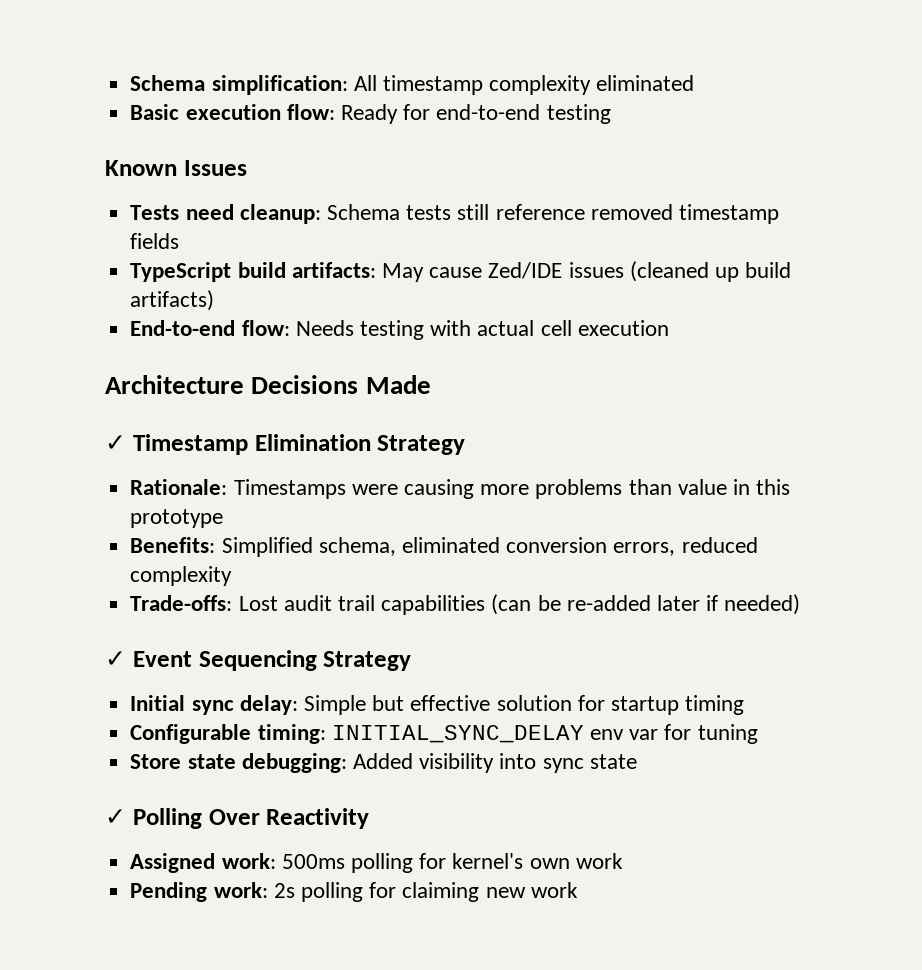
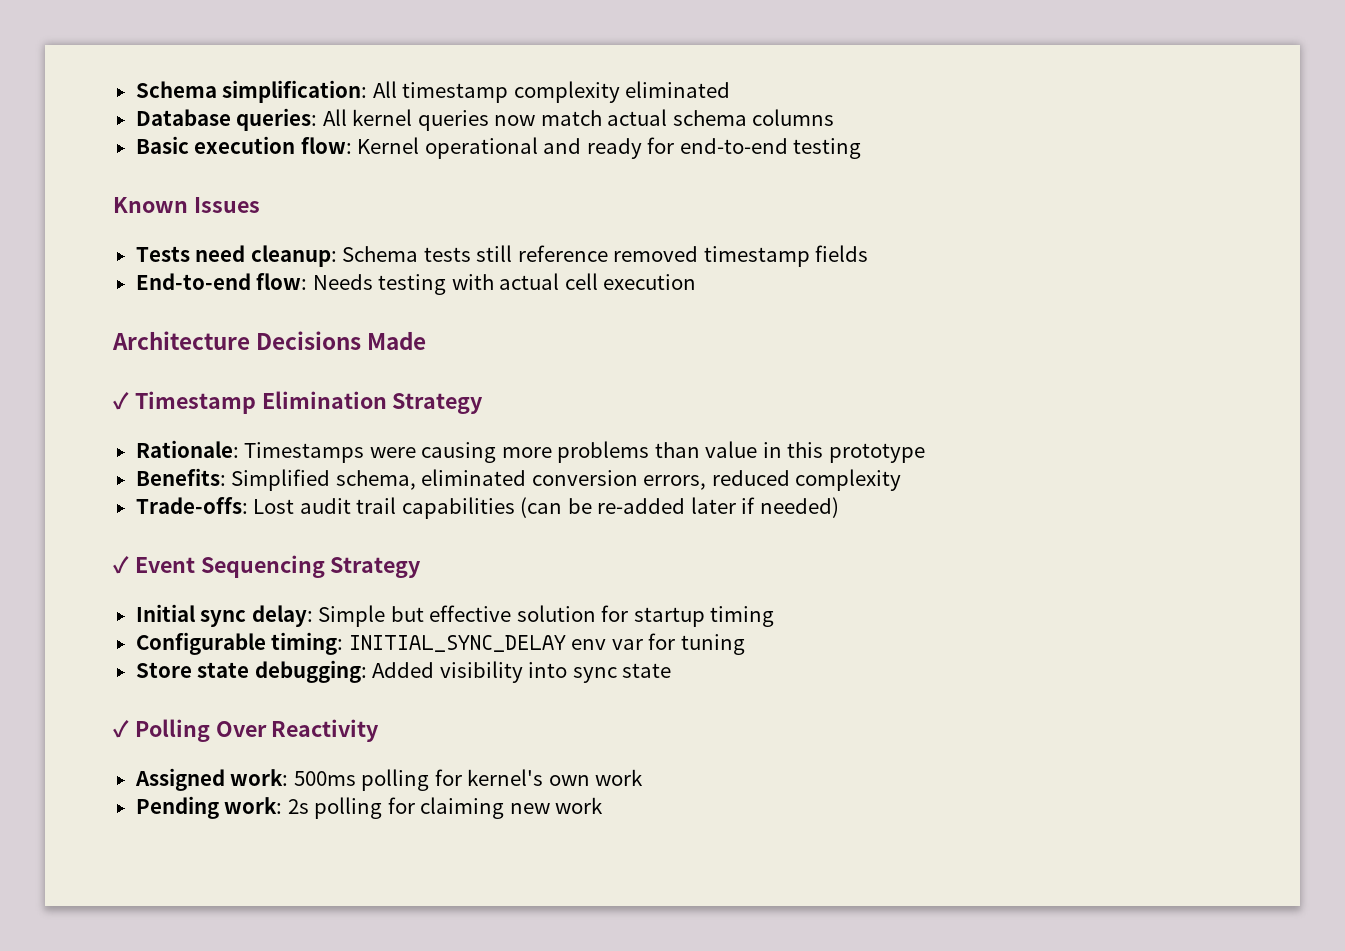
+ Database queries: All kernel queries now match actual schema columns
- Basic execution flow: Ready for end-to-end testing
+ Basic execution flow: Kernel operational and ready for end-to-end testing
- TypeScript build artifacts: May cause Zed/IDE issues (cleaned up build artifacts)

